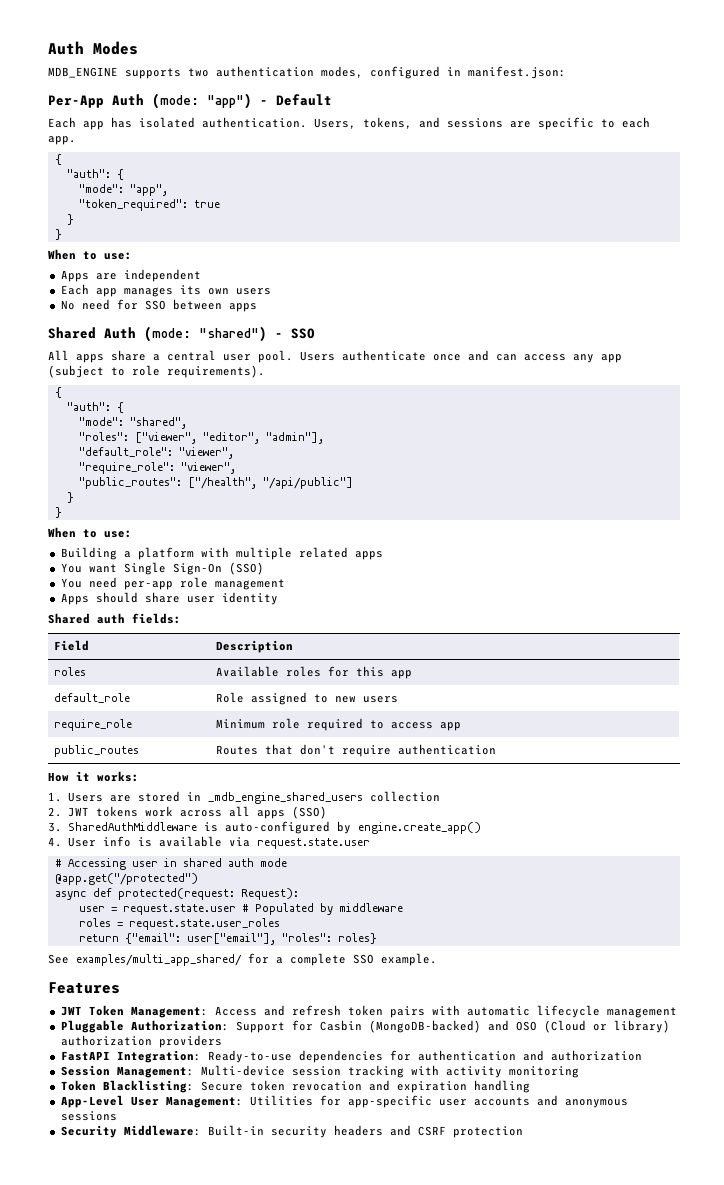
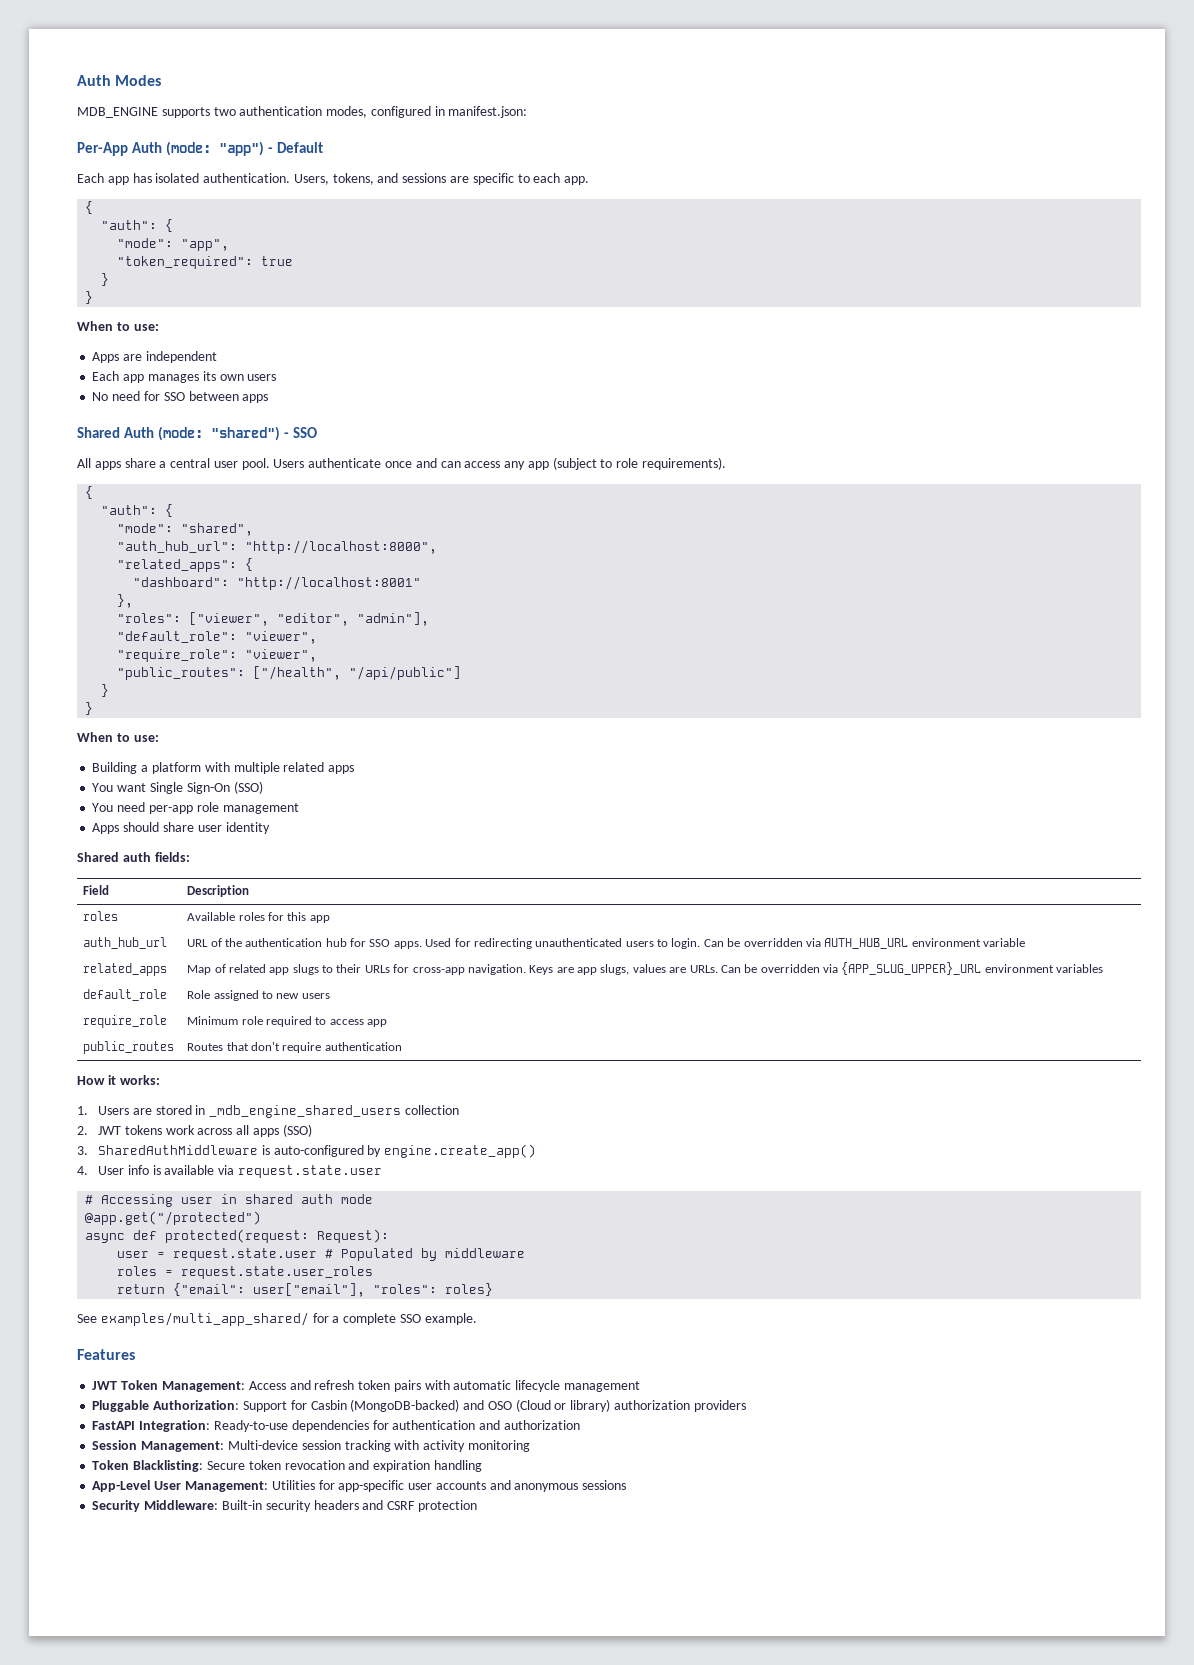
+ "auth_hub_url": "http://localhost:8000",
+ "related_apps": {
+ "dashboard": "http://localhost:8001"
+ },
+ auth_hub_url | URL of the authentication hub for SSO apps. Used for redirecting unauthenticated users to login. Can be overridden via AUTH_HUB_URL environment variable
+ related_apps | Map of related app slugs to their URLs for cross-app navigation. Keys are app slugs, values are URLs. Can be overridden via {APP_SLUG_UPPER}_URL environment variables

